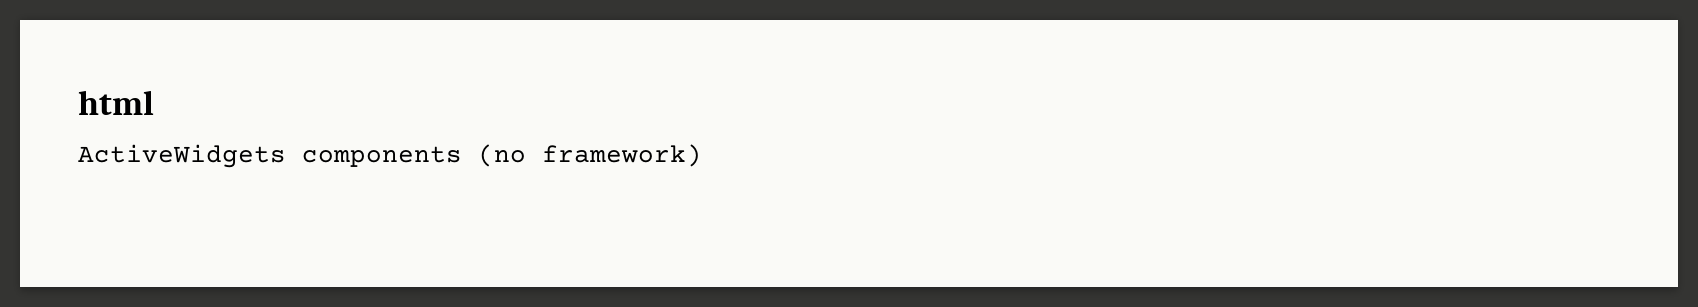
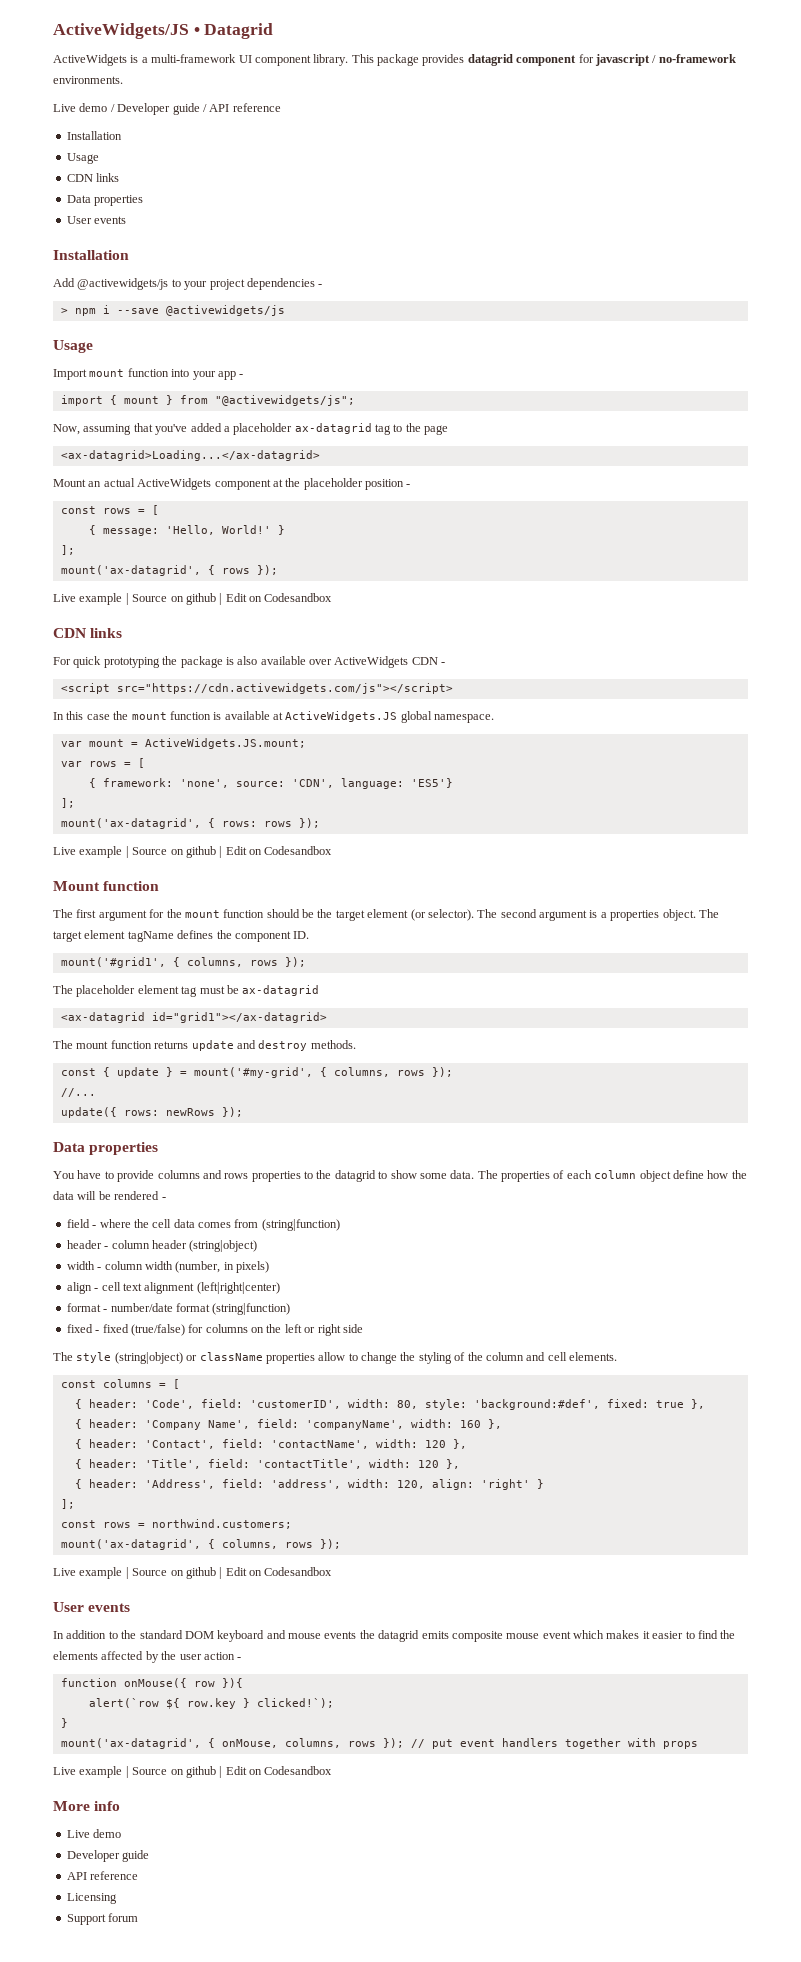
- html
- ActiveWidgets components (no framework)
+ ActiveWidgets/JS • Datagrid
+ ActiveWidgets is a multi-framework UI component library. This package provides datagrid component for javascript / no-framework environments.
+ Live demo / Developer guide / API reference
+ Installation
+ Usage
+ CDN links
+ Data properties
+ User events
+ Installation
+ Add @activewidgets/js to your project dependencies -
+ > npm i --save @activewidgets/js
+ Usage
+ Import mount function into your app -
+ import { mount } from "@activewidgets/js";
+ Now, assuming that you've added a placeholder ax-datagrid tag to the page
+ <ax-datagrid>Loading...</ax-datagrid>
+ Mount an actual ActiveWidgets component at the placeholder position -
+ const rows = [
+ { message: 'Hello, World!' }
+ ];
+ mount('ax-datagrid', { rows });
+ Live example | Source on github | Edit on Codesandbox
+ CDN links
+ For quick prototyping the package is also available over ActiveWidgets CDN -
+ <script src="https://cdn.activewidgets.com/js"></script>
+ In this case the mount function is available at ActiveWidgets.JS global namespace.
+ var mount = ActiveWidgets.JS.mount;
+ var rows = [
+ { framework: 'none', source: 'CDN', language: 'ES5'}
+ ];
+ mount('ax-datagrid', { rows: rows });
+ Live example | Source on github | Edit on Codesandbox
+ Mount function
+ The first argument for the mount function should be the target element (or selector). The second argument is a properties object. The target element tagName defines the component ID.
+ mount('#grid1', { columns, rows });
+ The placeholder element tag must be ax-datagrid
+ <ax-datagrid id="grid1"></ax-datagrid>
+ The mount function returns update and destroy methods.
+ const { update } = mount('#my-grid', { columns, rows });
+ //...
+ update({ rows: newRows });
+ Data properties
+ You have to provide columns and rows properties to the datagrid to show some data. The properties of each column object define how the data will be rendered -
+ field - where the cell data comes from (string|function)
+ header - column header (string|object)
+ width - column width (number, in pixels)
+ align - cell text alignment (left|right|center)
+ format - number/date format (string|function)
+ fixed - fixed (true/false) for columns on the left or right side
+ The style (string|object) or className properties allow to change the styling of the column and cell elements.
+ const columns = [
+ { header: 'Code', field: 'customerID', width: 80, style: 'background:#def', fixed: true },
+ { header: 'Company Name', field: 'companyName', width: 160 },
+ { header: 'Contact', field: 'contactName', width: 120 },
+ { header: 'Title', field: 'contactTitle', width: 120 },
+ { header: 'Address', field: 'address', width: 120, align: 'right' }
+ ];
+ const rows = northwind.customers;
+ mount('ax-datagrid', { columns, rows });
+ Live example | Source on github | Edit on Codesandbox
+ User events
+ In addition to the standard DOM keyboard and mouse events the datagrid emits composite mouse event which makes it easier to find the elements affected by the user action -
+ function onMouse({ row }){
+ alert(`row ${ row.key } clicked!`);
+ }
+ mount('ax-datagrid', { onMouse, columns, rows }); // put event handlers together with props
+ Live example | Source on github | Edit on Codesandbox
+ More info
+ Live demo
+ Developer guide
+ API reference
+ Licensing
+ Support forum

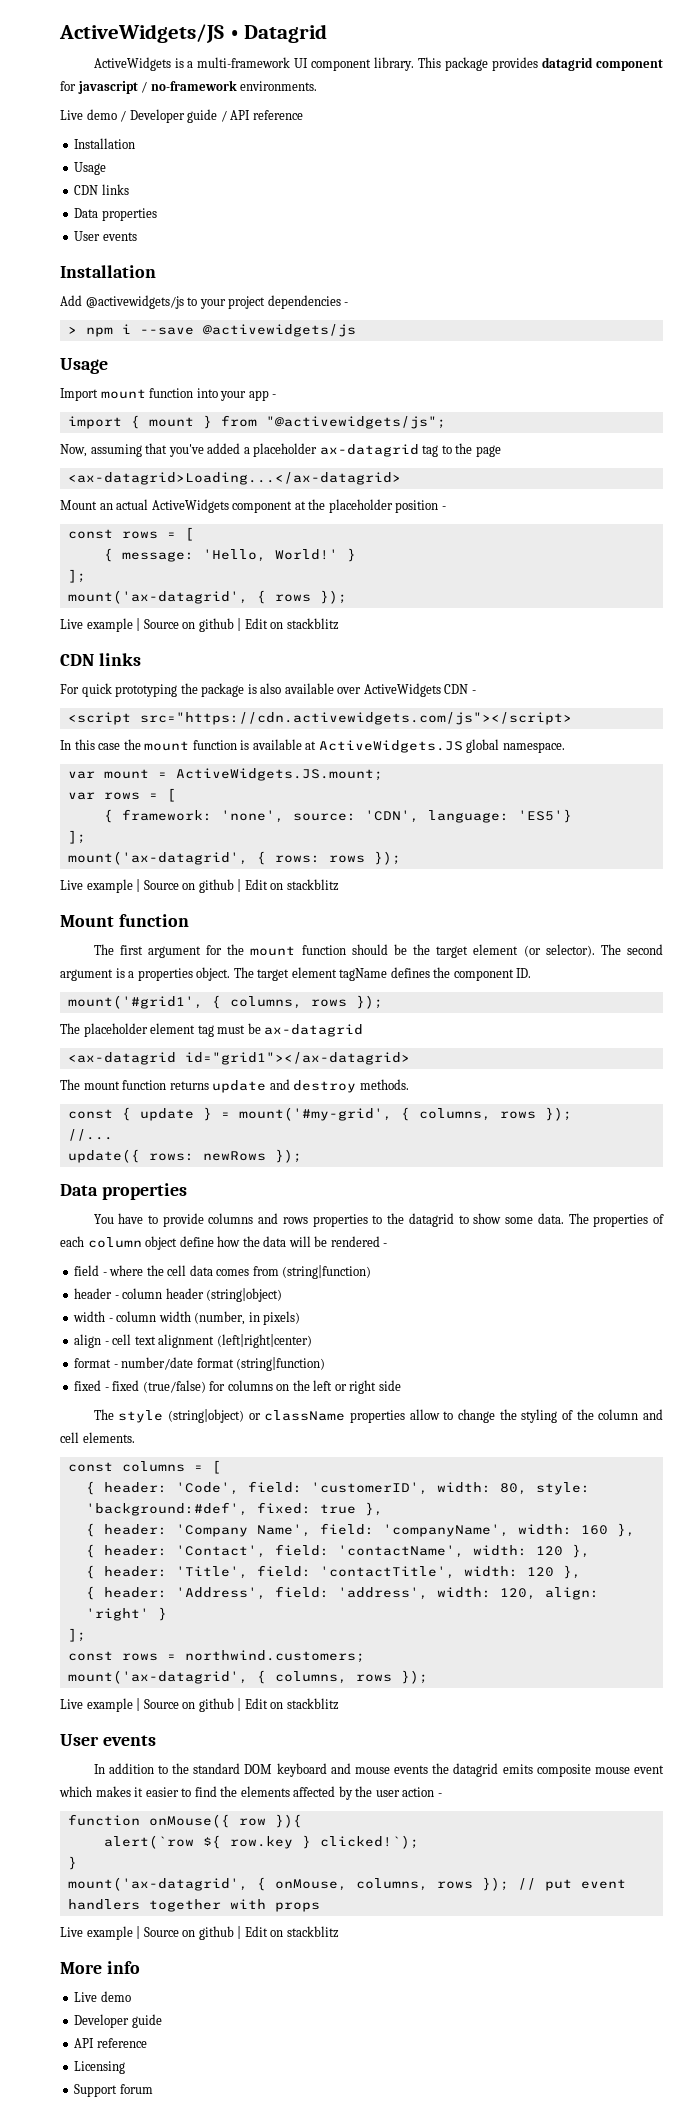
  mount('ax-datagrid', { rows });
- Live example | Source on github | Edit on Codesandbox
+ Live example | Source on github | Edit on stackblitz
  mount('ax-datagrid', { rows: rows });
- Live example | Source on github | Edit on Codesandbox
+ Live example | Source on github | Edit on stackblitz
  mount('ax-datagrid', { columns, rows });
- Live example | Source on github | Edit on Codesandbox
+ Live example | Source on github | Edit on stackblitz
  mount('ax-datagrid', { onMouse, columns, rows }); // put event handlers together with props
- Live example | Source on github | Edit on Codesandbox
+ Live example | Source on github | Edit on stackblitz

